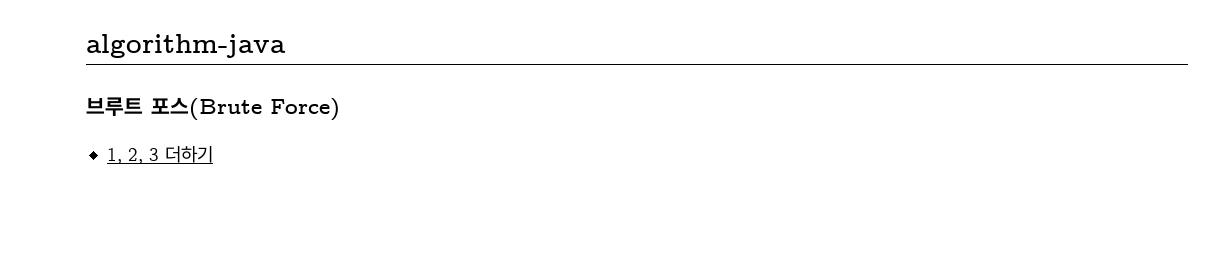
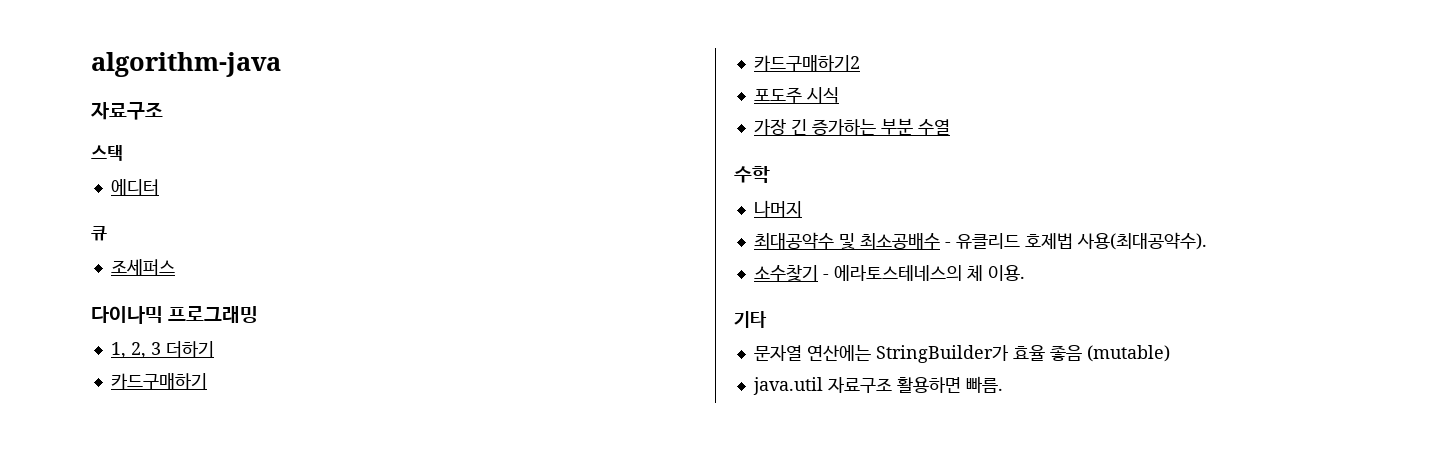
  algorithm-java
- 브루트 포스(Brute Force)
+ 자료구조
+ 스택
+ 에디터
+ 큐
+ 조세퍼스
+ 다이나믹 프로그래밍
  1, 2, 3 더하기
+ 카드구매하기
+ 카드구매하기2
+ 포도주 시식
+ 가장 긴 증가하는 부분 수열
+ 수학
+ 나머지
+ 최대공약수 및 최소공배수 - 유클리드 호제법 사용(최대공약수).
+ 소수찾기 - 에라토스테네스의 체 이용.
+ 기타
+ 문자열 연산에는 StringBuilder가 효율 좋음 (mutable)
+ java.util 자료구조 활용하면 빠름.

